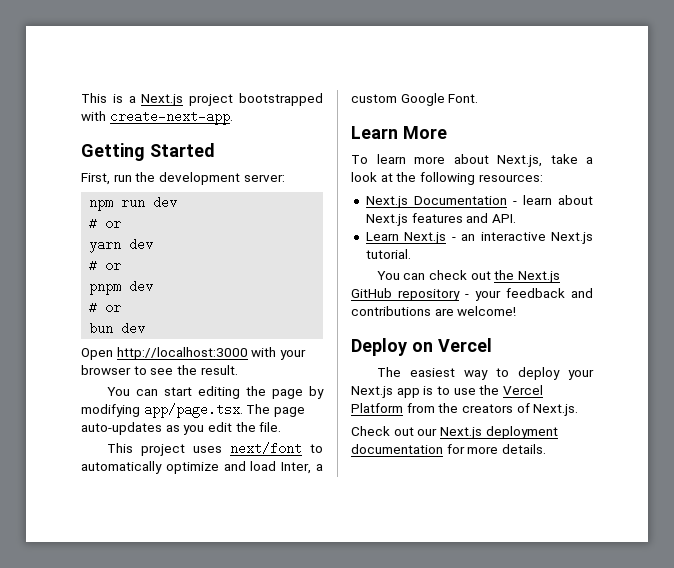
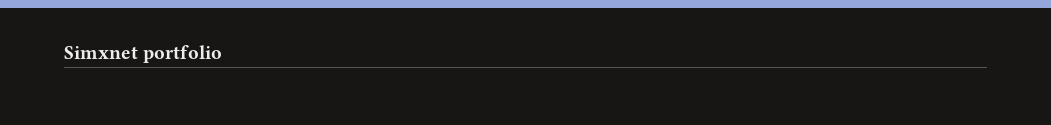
- This is a Next.js project bootstrapped with create-next-app.
- Getting Started
- First, run the development server:
- npm run dev
- # or
- yarn dev
- # or
- pnpm dev
- # or
- bun dev
- Open http://localhost:3000 with your browser to see the result.
- You can start editing the page by modifying app/page.tsx. The page auto-updates as you edit the file.
- This project uses next/font to automatically optimize and load Inter, a custom Google Font.
- Learn More
- To learn more about Next.js, take a look at the following resources:
- Next.js Documentation - learn about Next.js features and API.
- Learn Next.js - an interactive Next.js tutorial.
- You can check out the Next.js GitHub repository - your feedback and contributions are welcome!
- Deploy on Vercel
- The easiest way to deploy your Next.js app is to use the Vercel Platform from the creators of Next.js.
- Check out our Next.js deployment documentation for more details.
+ Simxnet portfolio

